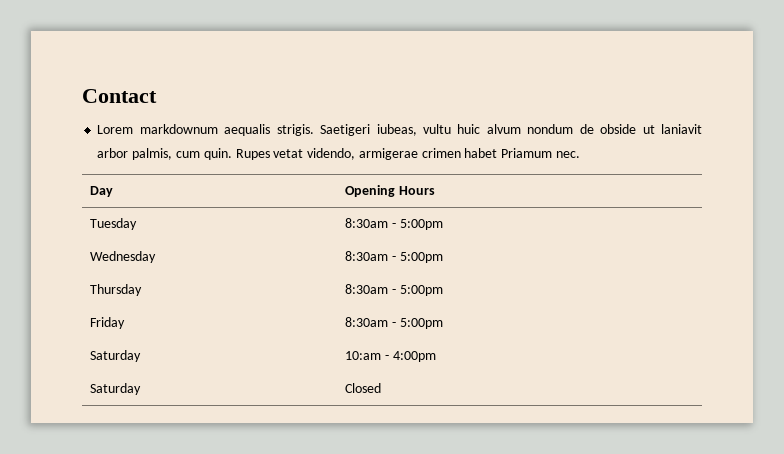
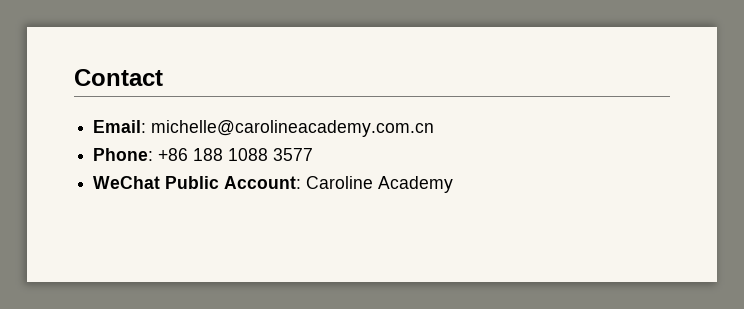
- Lorem markdownum aequalis strigis. Saetigeri iubeas, vultu huic alvum nondum de obside ut laniavit arbor palmis, cum quin. Rupes vetat videndo, armigerae crimen habet Priamum nec.
- Day | Opening Hours
- Tuesday | 8:30am - 5:00pm
- Wednesday | 8:30am - 5:00pm
- Thursday | 8:30am - 5:00pm
- Friday | 8:30am - 5:00pm
- Saturday | 10:am - 4:00pm
- Saturday | Closed
+ Email: michelle@carolineacademy.com.cn
+ Phone: +86 188 1088 3577
+ WeChat Public Account: Caroline Academy

